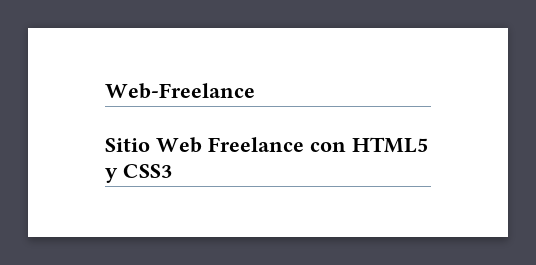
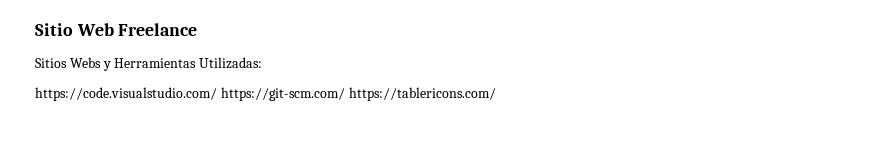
- Web-Freelance
- Sitio Web Freelance con HTML5 y CSS3
+ Sitio Web Freelance
+ Sitios Webs y Herramientas Utilizadas:
+ https://code.visualstudio.com/ https://git-scm.com/ https://tablericons.com/

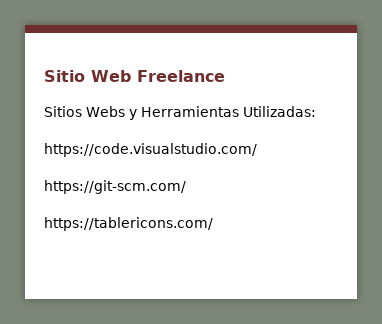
- https://code.visualstudio.com/ https://git-scm.com/ https://tablericons.com/
+ https://code.visualstudio.com/
+ https://git-scm.com/
+ https://tablericons.com/

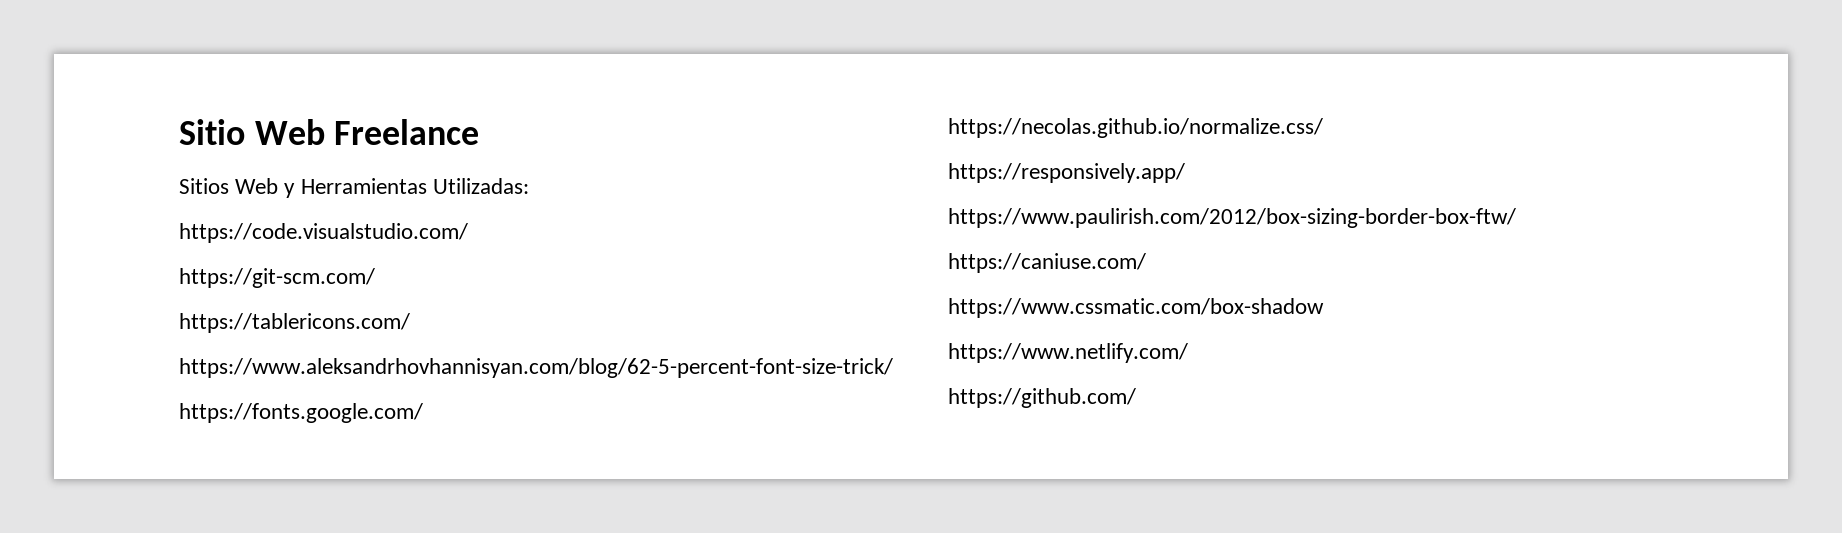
- Sitios Webs y Herramientas Utilizadas:
+ Sitios Web y Herramientas Utilizadas:
+ https://www.aleksandrhovhannisyan.com/blog/62-5-percent-font-size-trick/
+ https://fonts.google.com/
+ https://necolas.github.io/normalize.css/
+ https://responsively.app/
+ https://www.paulirish.com/2012/box-sizing-border-box-ftw/
+ https://caniuse.com/
+ https://www.cssmatic.com/box-shadow
+ https://www.netlify.com/
+ https://github.com/

